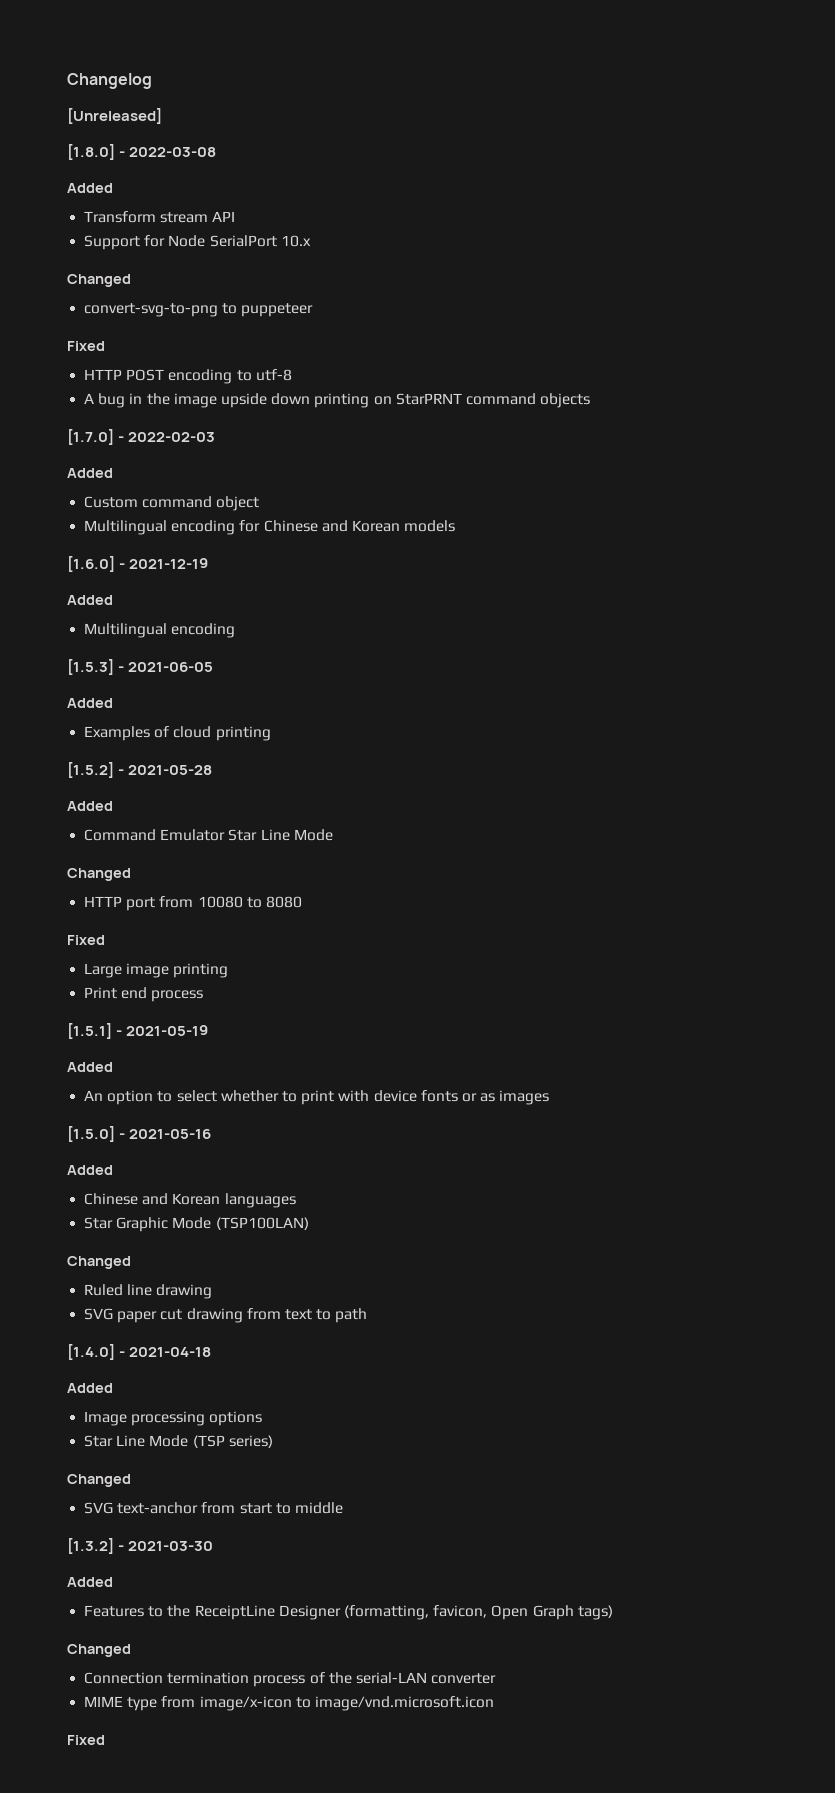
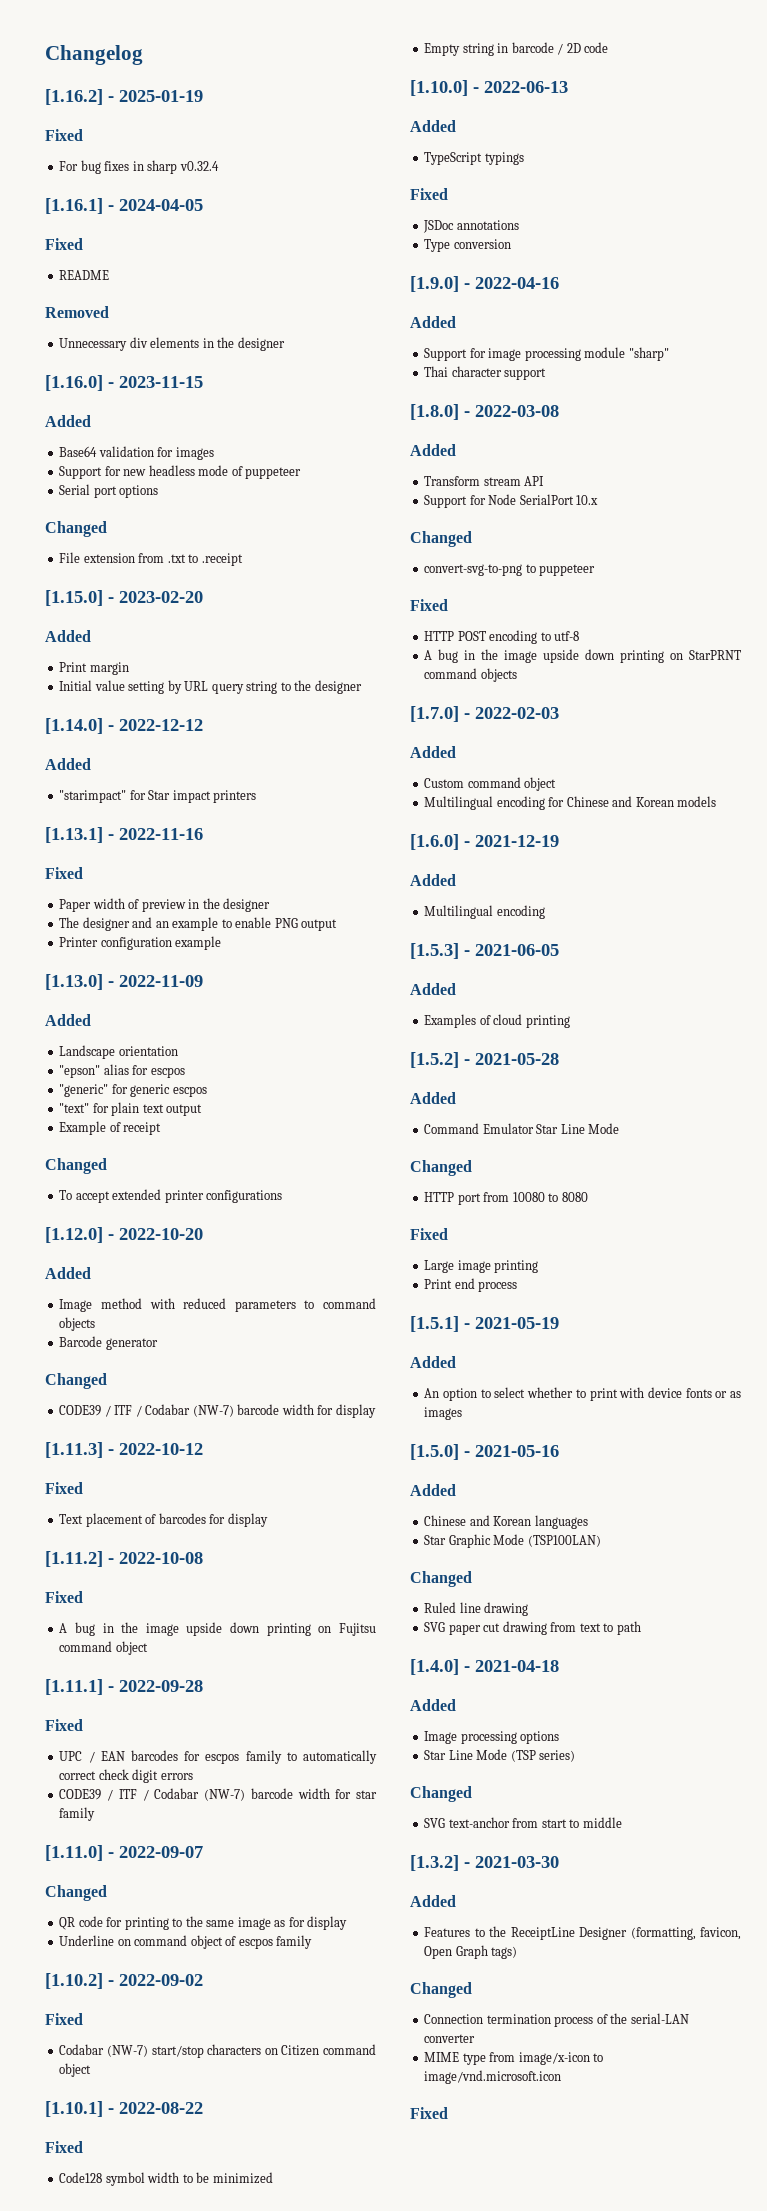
- [Unreleased]
+ [1.16.2] - 2025-01-19
+ Fixed
+ For bug fixes in sharp v0.32.4
+ [1.16.1] - 2024-04-05
+ Fixed
+ README
+ Removed
+ Unnecessary div elements in the designer
+ [1.16.0] - 2023-11-15
+ Added
+ Base64 validation for images
+ Support for new headless mode of puppeteer
+ Serial port options
+ Changed
+ File extension from .txt to .receipt
+ [1.15.0] - 2023-02-20
+ Added
+ Print margin
+ Initial value setting by URL query string to the designer
+ [1.14.0] - 2022-12-12
+ Added
+ "starimpact" for Star impact printers
+ [1.13.1] - 2022-11-16
+ Fixed
+ Paper width of preview in the designer
+ The designer and an example to enable PNG output
+ Printer configuration example
+ [1.13.0] - 2022-11-09
+ Added
+ Landscape orientation
+ "epson" alias for escpos
+ "generic" for generic escpos
+ "text" for plain text output
+ Example of receipt
+ Changed
+ To accept extended printer configurations
+ [1.12.0] - 2022-10-20
+ Added
+ Image method with reduced parameters to command objects
+ Barcode generator
+ Changed
+ CODE39 / ITF / Codabar (NW-7) barcode width for display
+ [1.11.3] - 2022-10-12
+ Fixed
+ Text placement of barcodes for display
+ [1.11.2] - 2022-10-08
+ Fixed
+ A bug in the image upside down printing on Fujitsu command object
+ [1.11.1] - 2022-09-28
+ Fixed
+ UPC / EAN barcodes for escpos family to automatically correct check digit errors
+ CODE39 / ITF / Codabar (NW-7) barcode width for star family
+ [1.11.0] - 2022-09-07
+ Changed
+ QR code for printing to the same image as for display
+ Underline on command object of escpos family
+ [1.10.2] - 2022-09-02
+ Fixed
+ Codabar (NW-7) start/stop characters on Citizen command object
+ [1.10.1] - 2022-08-22
+ Fixed
+ Code128 symbol width to be minimized
+ Empty string in barcode / 2D code
+ [1.10.0] - 2022-06-13
+ Added
+ TypeScript typings
+ Fixed
+ JSDoc annotations
+ Type conversion
+ [1.9.0] - 2022-04-16
+ Added
+ Support for image processing module "sharp"
+ Thai character support

